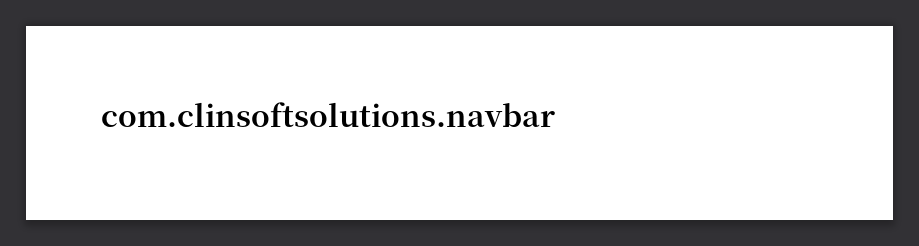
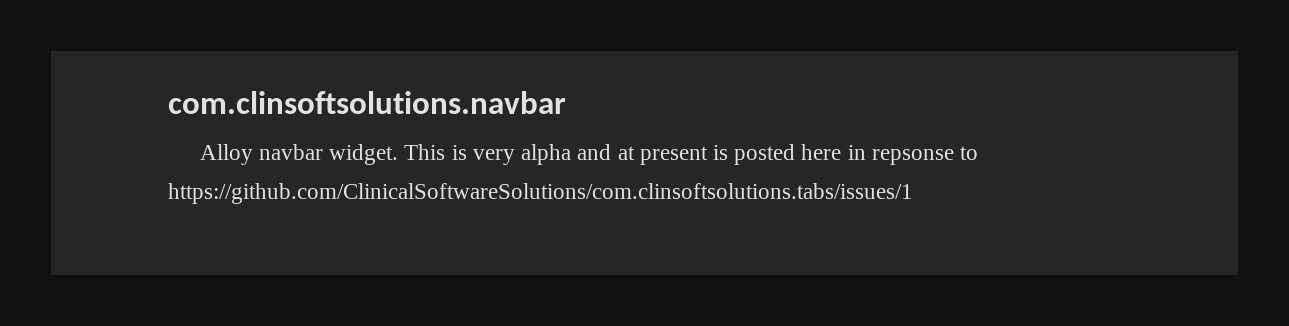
+ Alloy navbar widget. This is very alpha and at present is posted here in repsonse to https://github.com/ClinicalSoftwareSolutions/com.clinsoftsolutions.tabs/issues/1

